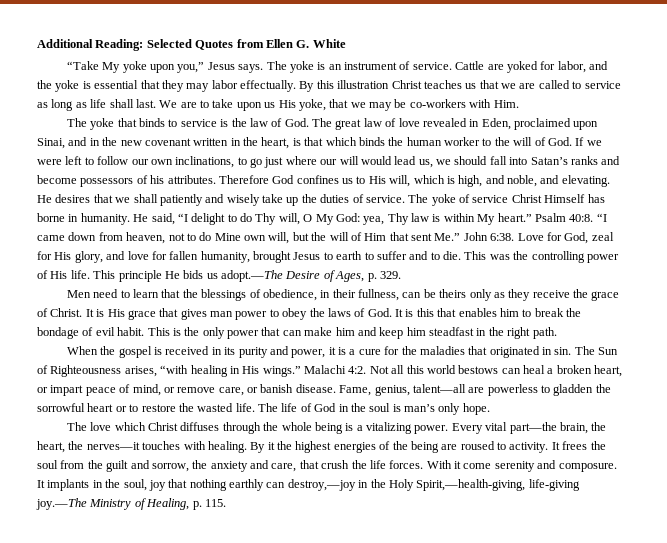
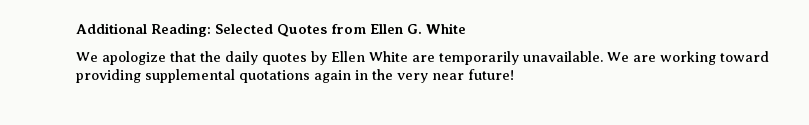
- “Take My yoke upon you,” Jesus says. The yoke is an instrument of service. Cattle are yoked for labor, and the yoke is essential that they may labor effectually. By this illustration Christ teaches us that we are called to service as long as life shall last. We are to take upon us His yoke, that we may be co-workers with Him.
- The yoke that binds to service is the law of God. The great law of love revealed in Eden, proclaimed upon Sinai, and in the new covenant written in the heart, is that which binds the human worker to the will of God. If we were left to follow our own inclinations, to go just where our will would lead us, we should fall into Satan’s ranks and become possessors of his attributes. Therefore God confines us to His will, which is high, and noble, and elevating. He desires that we shall patiently and wisely take up the duties of service. The yoke of service Christ Himself has borne in humanity. He said, “I delight to do Thy will, O My God: yea, Thy law is within My heart.” Psalm 40:8. “I came down from heaven, not to do Mine own will, but the will of Him that sent Me.” John 6:38. Love for God, zeal for His glory, and love for fallen humanity, brought Jesus to earth to suffer and to die. This was the controlling power of His life. This principle He bids us adopt.—The Desire of Ages, p. 329.
- Men need to learn that the blessings of obedience, in their fullness, can be theirs only as they receive the grace of Christ. It is His grace that gives man power to obey the laws of God. It is this that enables him to break the bondage of evil habit. This is the only power that can make him and keep him steadfast in the right path.
- When the gospel is received in its purity and power, it is a cure for the maladies that originated in sin. The Sun of Righteousness arises, “with healing in His wings.” Malachi 4:2. Not all this world bestows can heal a broken heart, or impart peace of mind, or remove care, or banish disease. Fame, genius, talent—all are powerless to gladden the sorrowful heart or to restore the wasted life. The life of God in the soul is man’s only hope.
- The love which Christ diffuses through the whole being is a vitalizing power. Every vital part—the brain, the heart, the nerves—it touches with healing. By it the highest energies of the being are roused to activity. It frees the soul from the guilt and sorrow, the anxiety and care, that crush the life forces. With it come serenity and composure. It implants in the soul, joy that nothing earthly can destroy,—joy in the Holy Spirit,—health-giving, life-giving joy.—The Ministry of Healing, p. 115.
+ We apologize that the daily quotes by Ellen White are temporarily unavailable. We are working toward providing supplemental quotations again in the very near future!

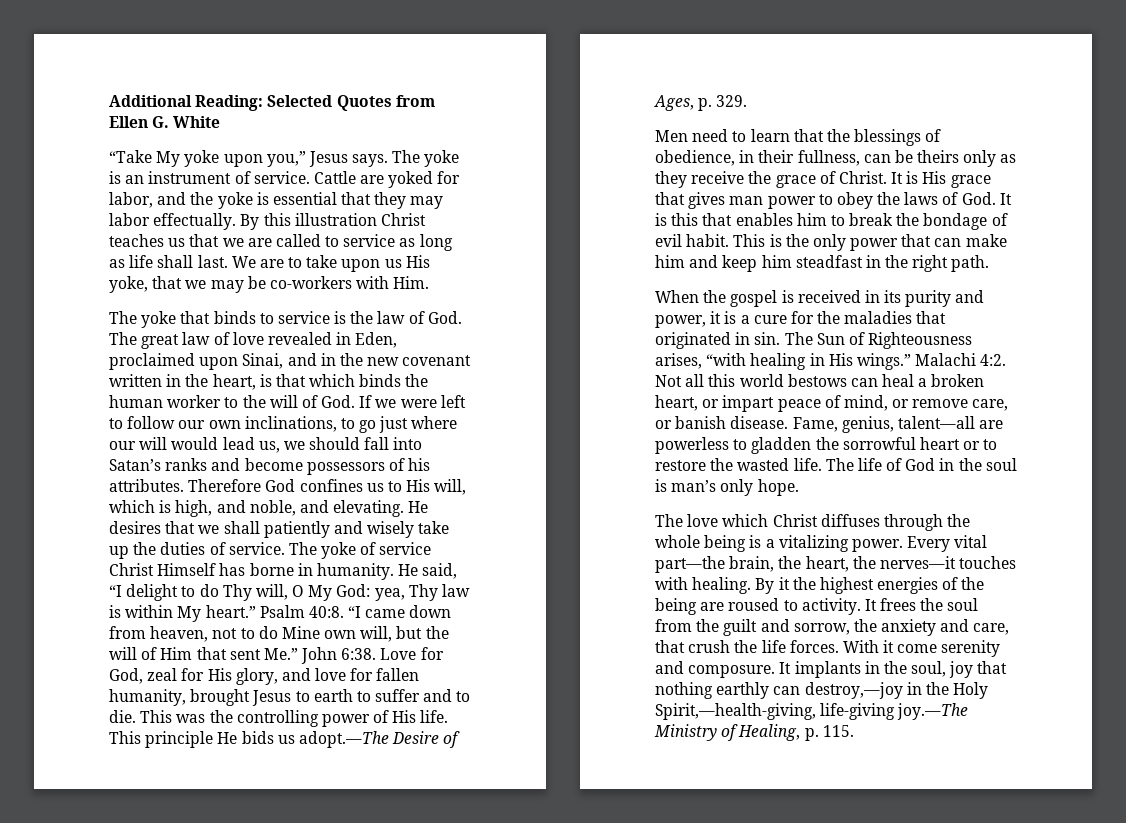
- We apologize that the daily quotes by Ellen White are temporarily unavailable. We are working toward providing supplemental quotations again in the very near future!
+ “Take My yoke upon you,” Jesus says. The yoke is an instrument of service. Cattle are yoked for labor, and the yoke is essential that they may labor effectually. By this illustration Christ teaches us that we are called to service as long as life shall last. We are to take upon us His yoke, that we may be co-workers with Him.
+ The yoke that binds to service is the law of God. The great law of love revealed in Eden, proclaimed upon Sinai, and in the new covenant written in the heart, is that which binds the human worker to the will of God. If we were left to follow our own inclinations, to go just where our will would lead us, we should fall into Satan’s ranks and become possessors of his attributes. Therefore God confines us to His will, which is high, and noble, and elevating. He desires that we shall patiently and wisely take up the duties of service. The yoke of service Christ Himself has borne in humanity. He said, “I delight to do Thy will, O My God: yea, Thy law is within My heart.” Psalm 40:8. “I came down from heaven, not to do Mine own will, but the will of Him that sent Me.” John 6:38. Love for God, zeal for His glory, and love for fallen humanity, brought Jesus to earth to suffer and to die. This was the controlling power of His life. This principle He bids us adopt.—The Desire of Ages, p. 329.
+ Men need to learn that the blessings of obedience, in their fullness, can be theirs only as they receive the grace of Christ. It is His grace that gives man power to obey the laws of God. It is this that enables him to break the bondage of evil habit. This is the only power that can make him and keep him steadfast in the right path.
+ When the gospel is received in its purity and power, it is a cure for the maladies that originated in sin. The Sun of Righteousness arises, “with healing in His wings.” Malachi 4:2. Not all this world bestows can heal a broken heart, or impart peace of mind, or remove care, or banish disease. Fame, genius, talent—all are powerless to gladden the sorrowful heart or to restore the wasted life. The life of God in the soul is man’s only hope.
+ The love which Christ diffuses through the whole being is a vitalizing power. Every vital part—the brain, the heart, the nerves—it touches with healing. By it the highest energies of the being are roused to activity. It frees the soul from the guilt and sorrow, the anxiety and care, that crush the life forces. With it come serenity and composure. It implants in the soul, joy that nothing earthly can destroy,—joy in the Holy Spirit,—health-giving, life-giving joy.—The Ministry of Healing, p. 115.

